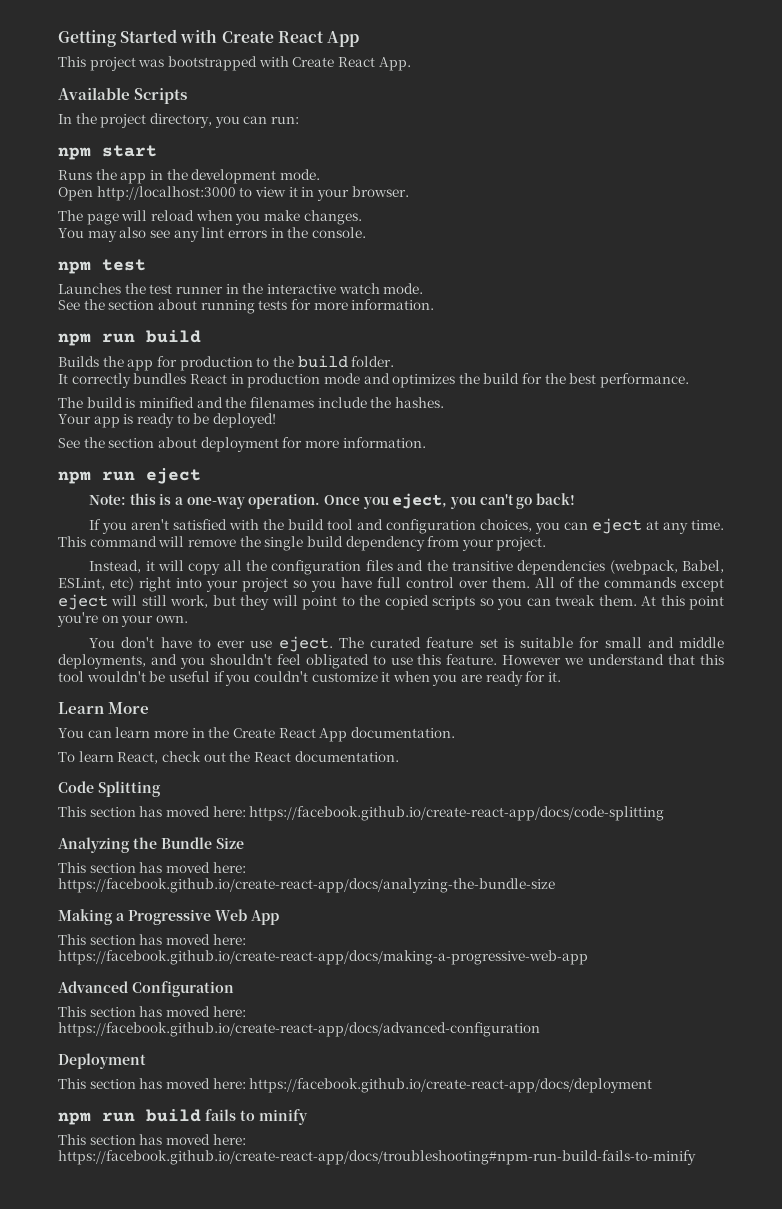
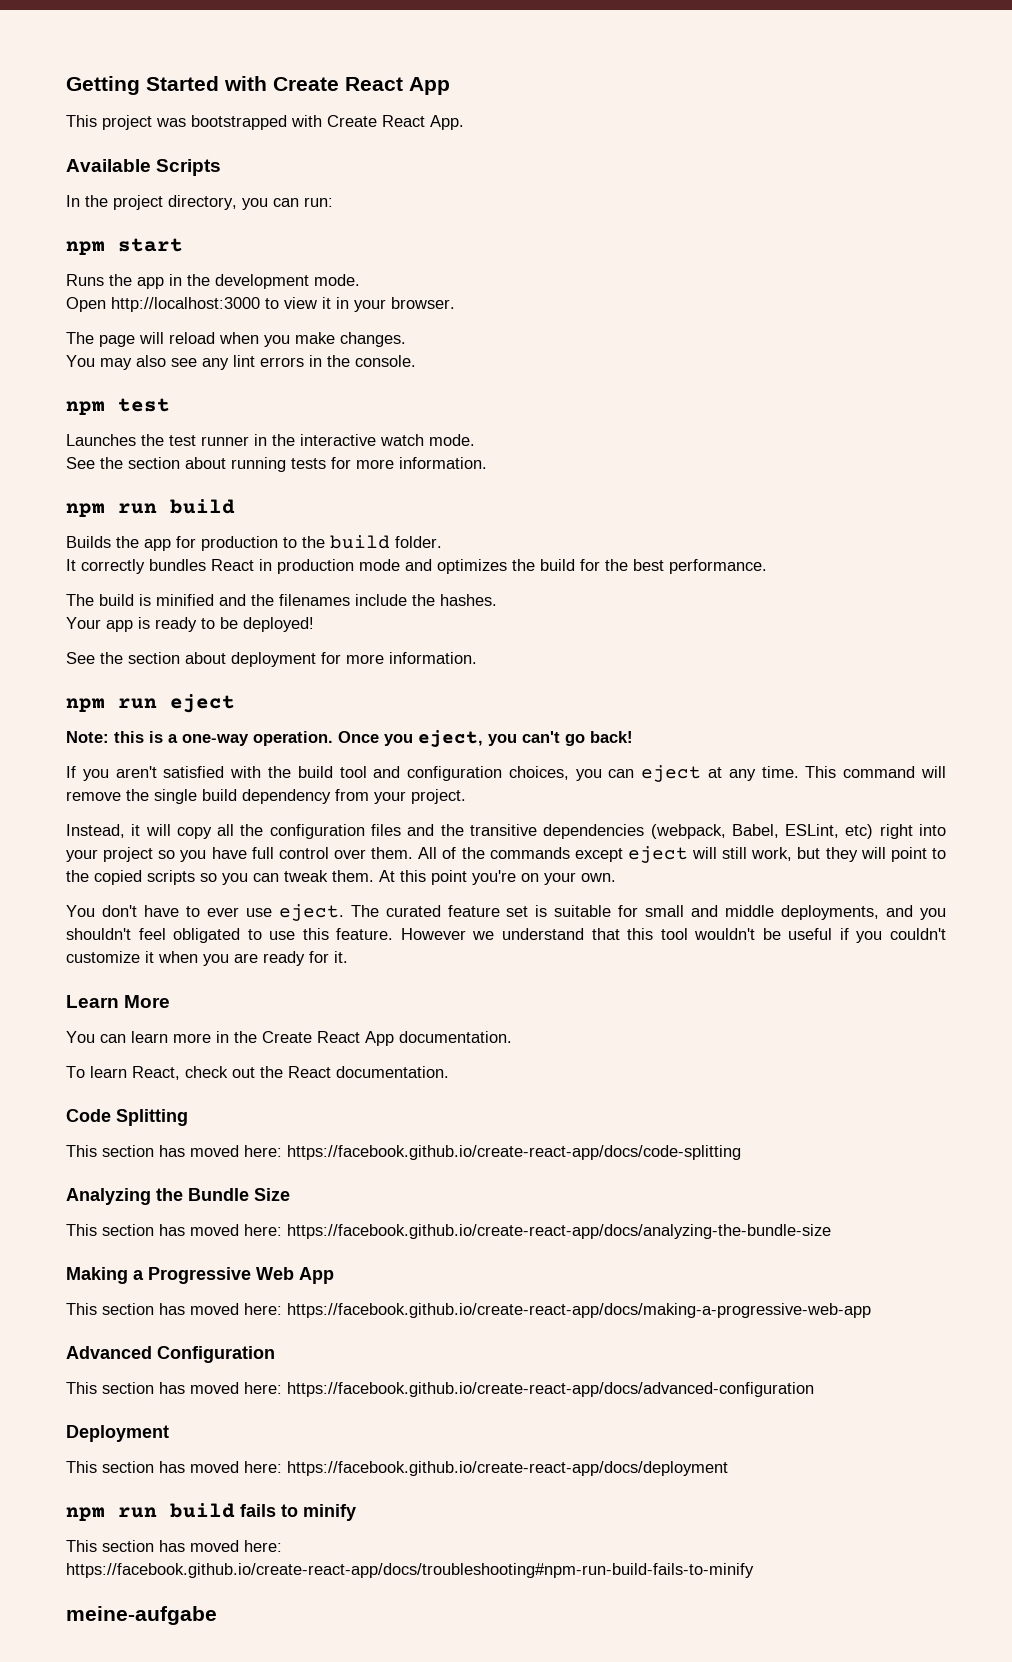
+ meine-aufgabe

